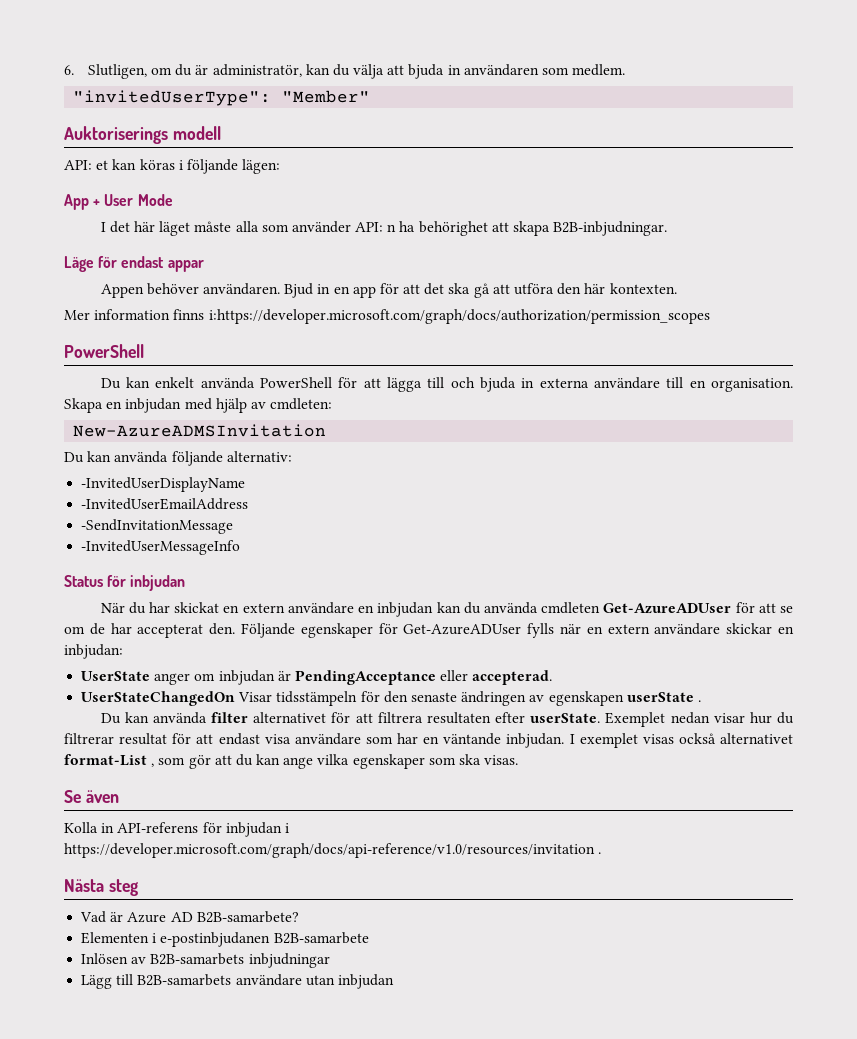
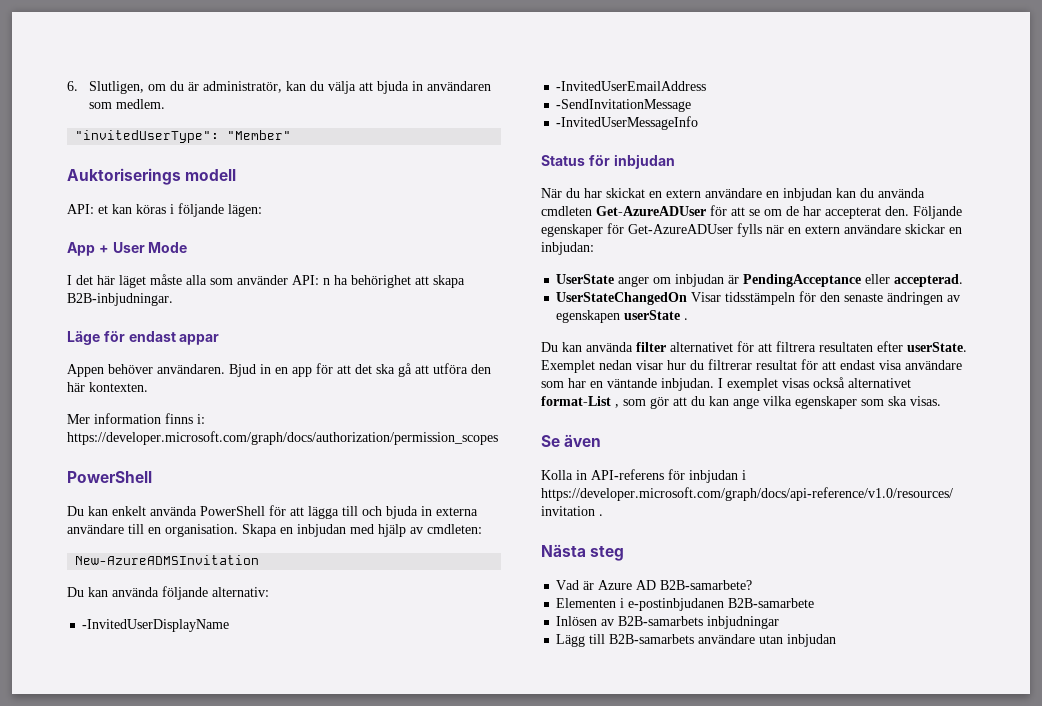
- Mer information finns i:https://developer.microsoft.com/graph/docs/authorization/permission_scopes
+ Mer information finns i: https://developer.microsoft.com/graph/docs/authorization/permission_scopes

